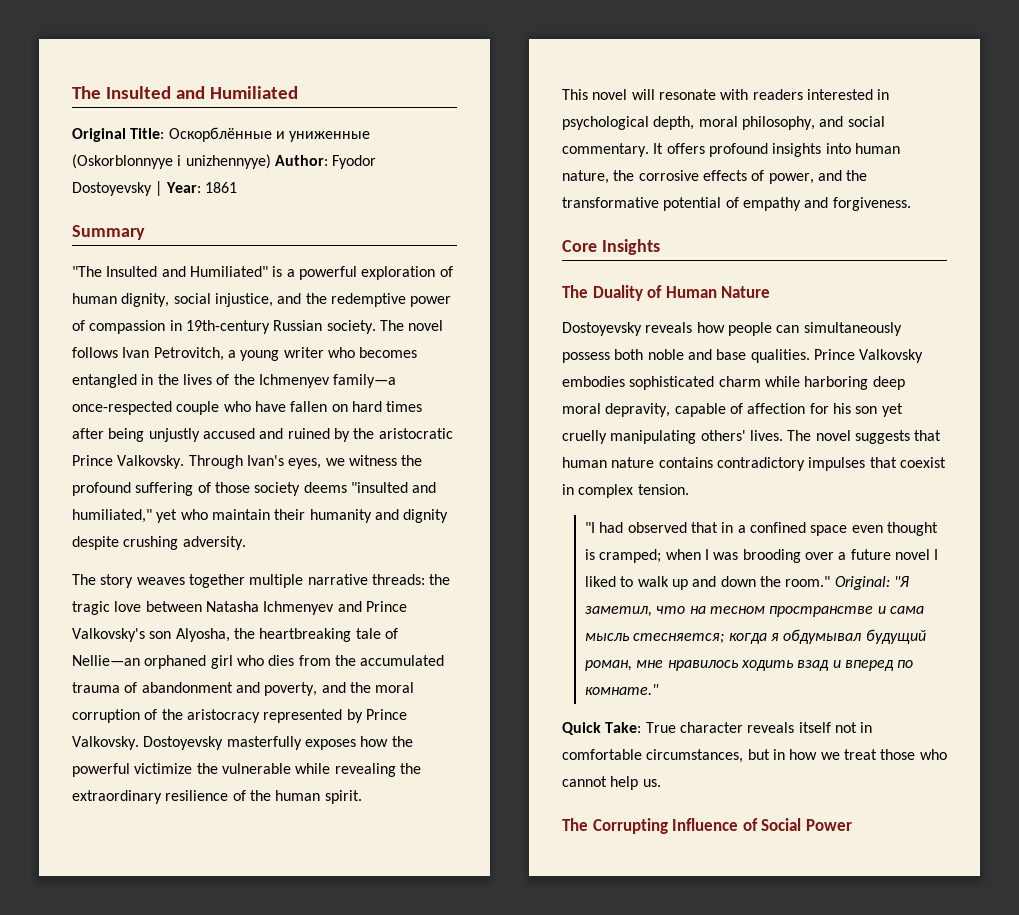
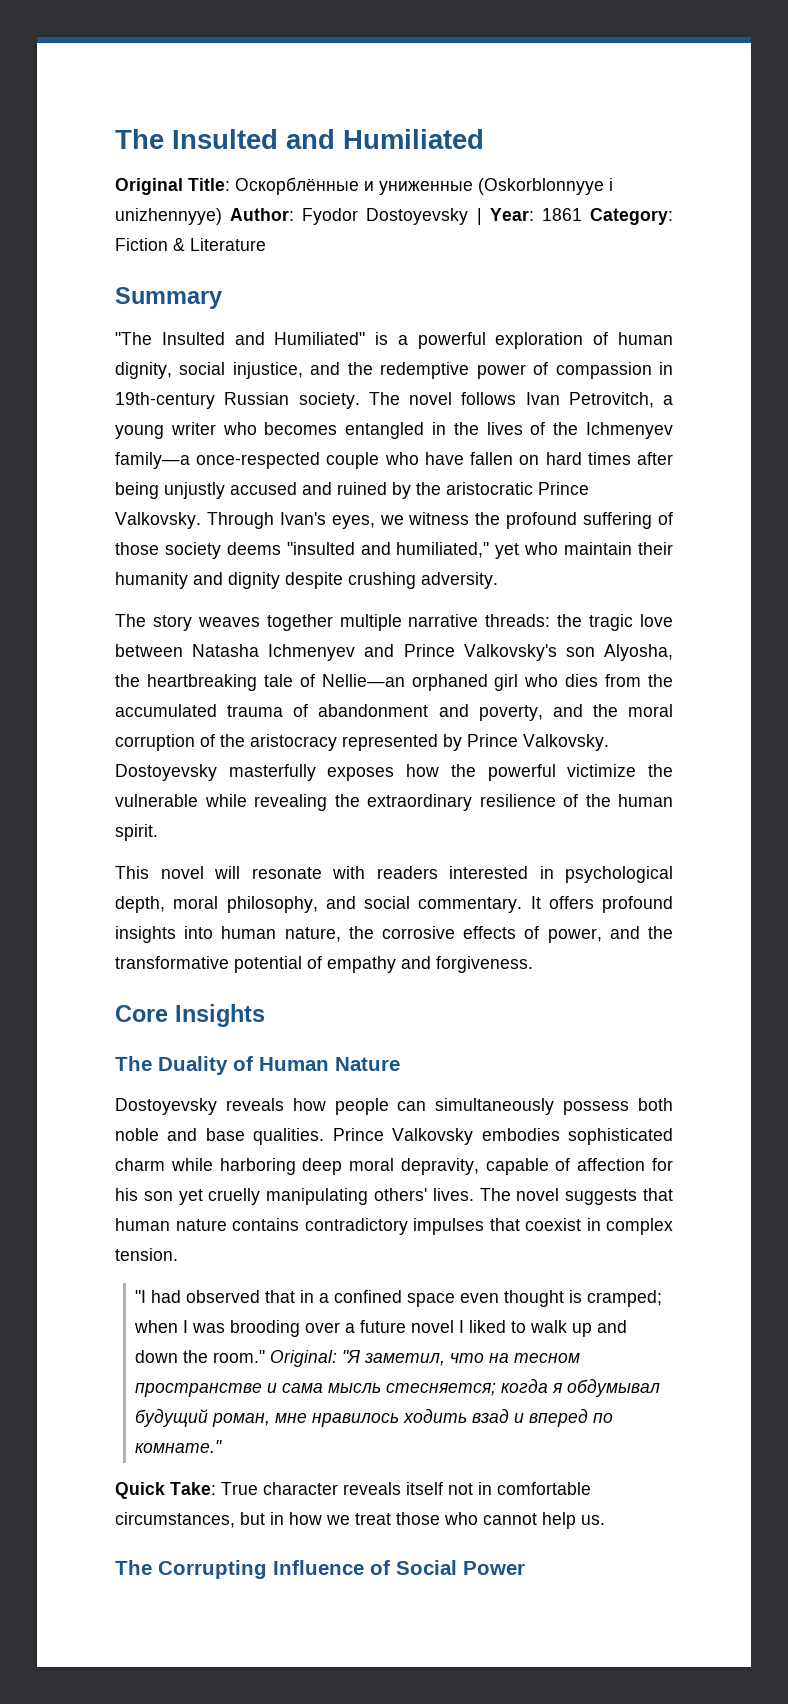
- Original Title: Оскорблённые и униженные (Oskorblonnyye i unizhennyye) Author: Fyodor Dostoyevsky | Year: 1861
+ Original Title: Оскорблённые и униженные (Oskorblonnyye i unizhennyye) Author: Fyodor Dostoyevsky | Year: 1861 Category: Fiction & Literature

